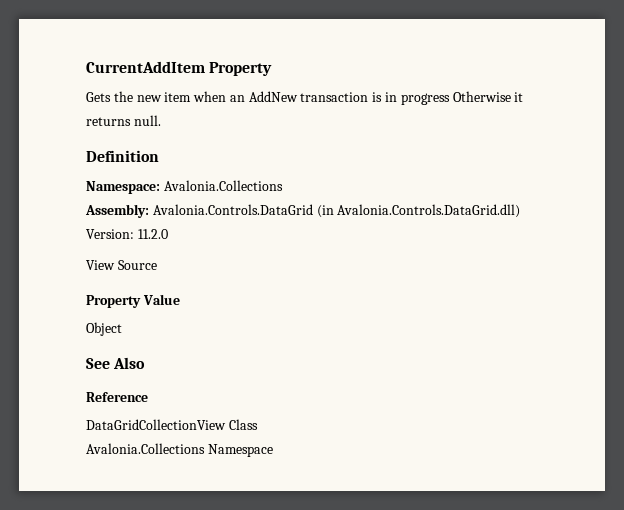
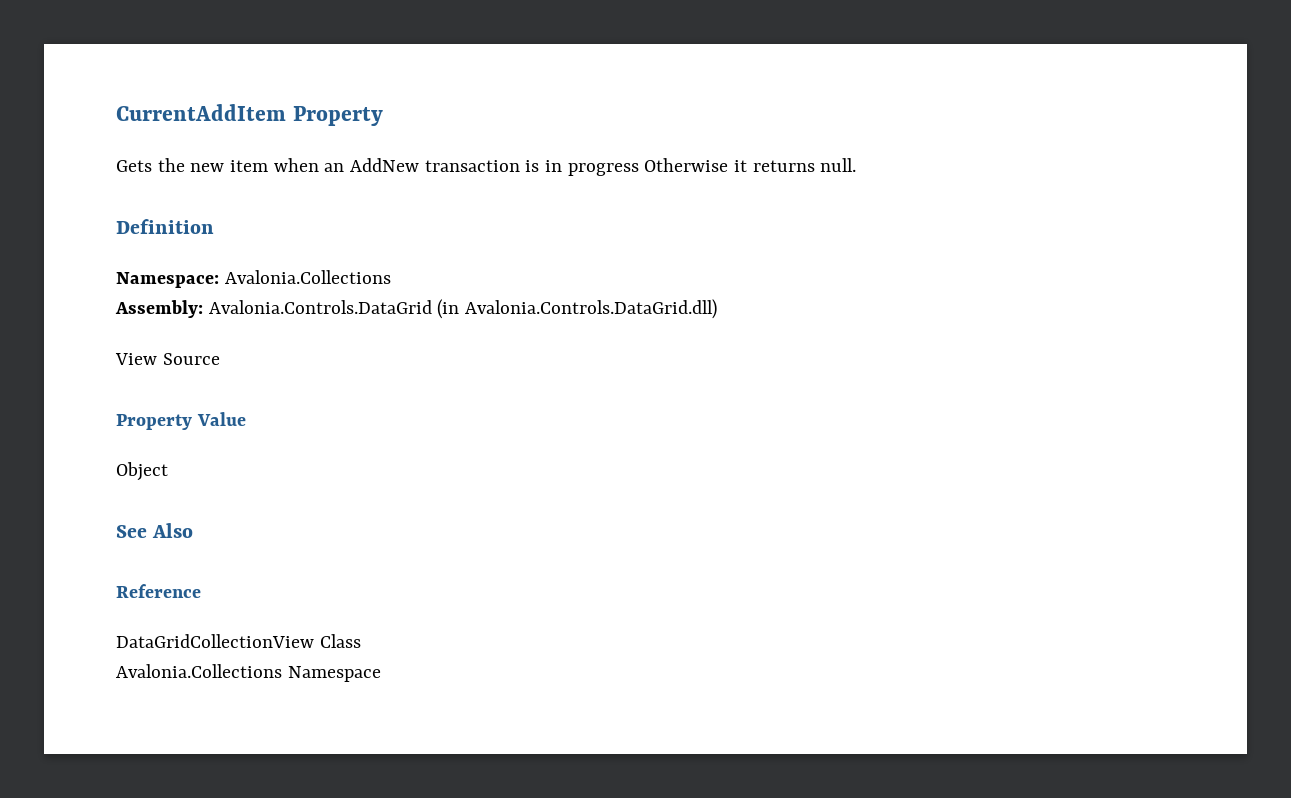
- Assembly: Avalonia.Controls.DataGrid (in Avalonia.Controls.DataGrid.dll) Version: 11.2.0
+ Assembly: Avalonia.Controls.DataGrid (in Avalonia.Controls.DataGrid.dll)

